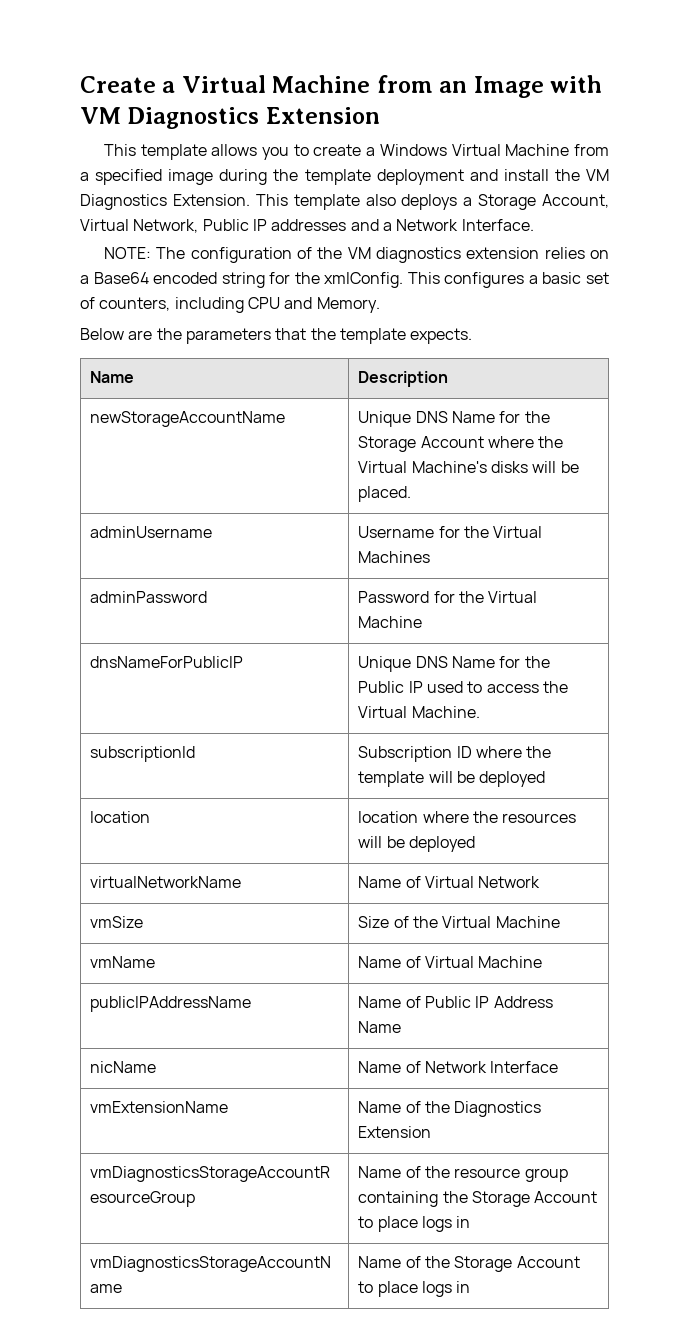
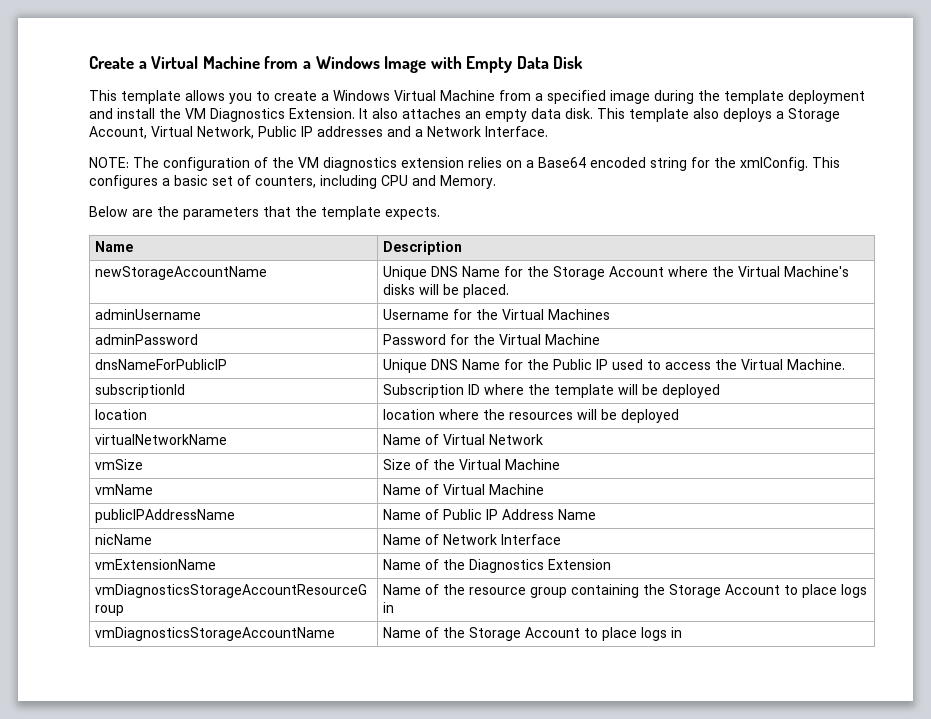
- Create a Virtual Machine from an Image with VM Diagnostics Extension
+ Create a Virtual Machine from a Windows Image with Empty Data Disk
+ It also attaches an empty data disk.

